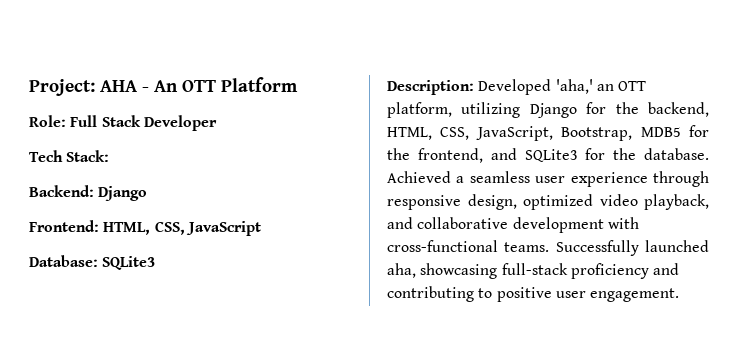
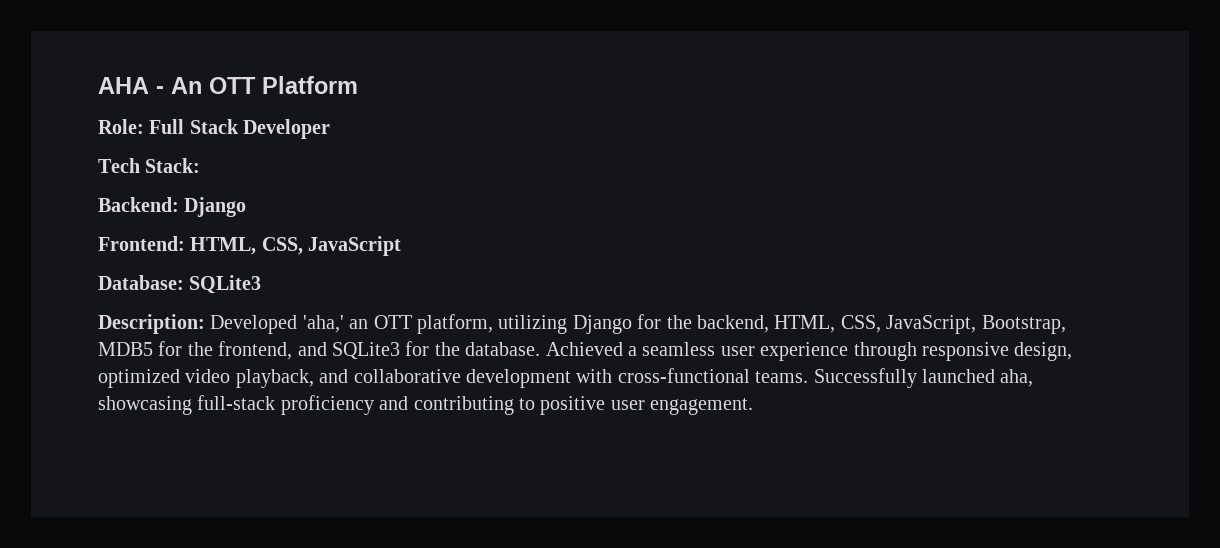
- Project: AHA - An OTT Platform
+ AHA - An OTT Platform

